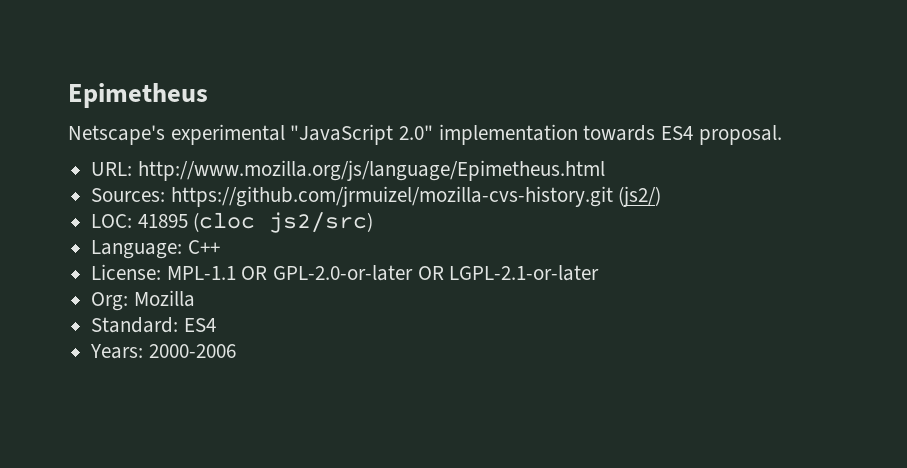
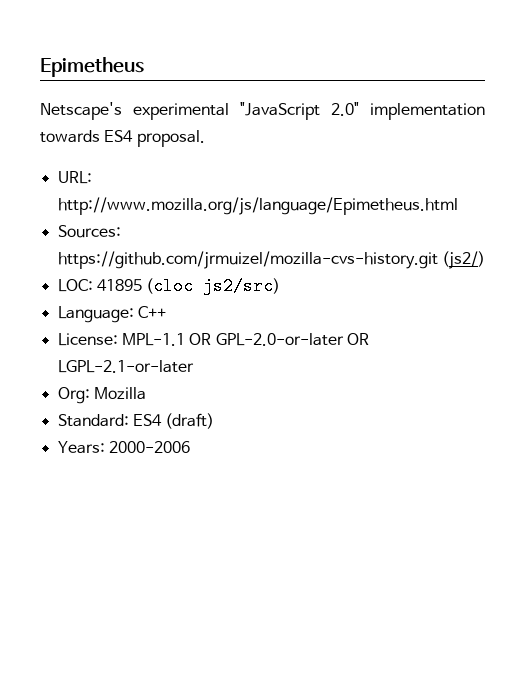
- Standard: ES4
+ Standard: ES4 (draft)

